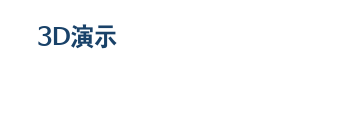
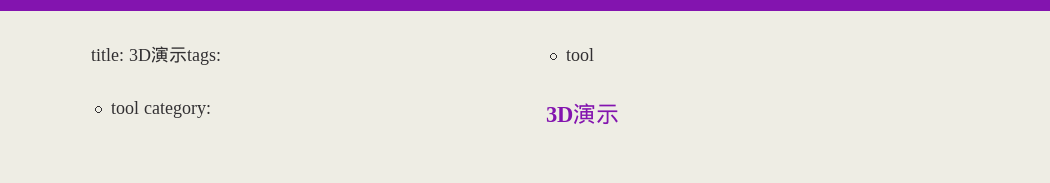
+ title: 3D演示tags:
+ tool category:
+ tool

